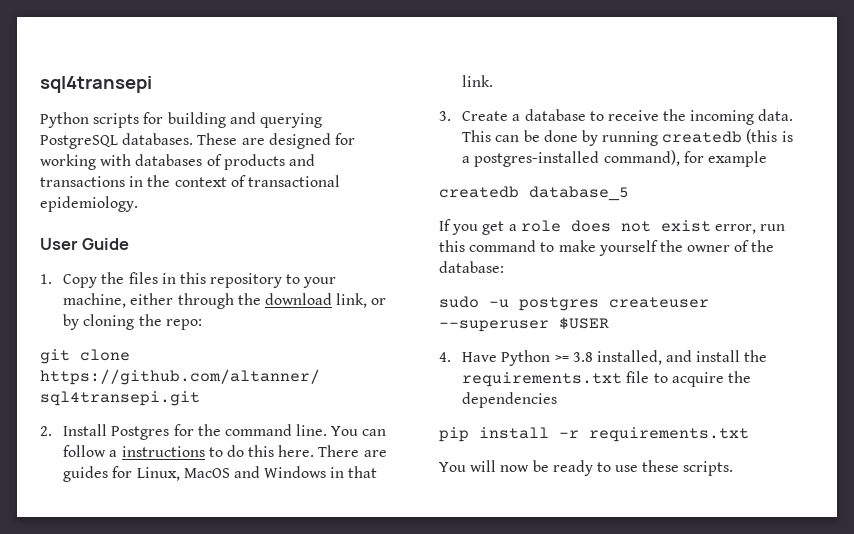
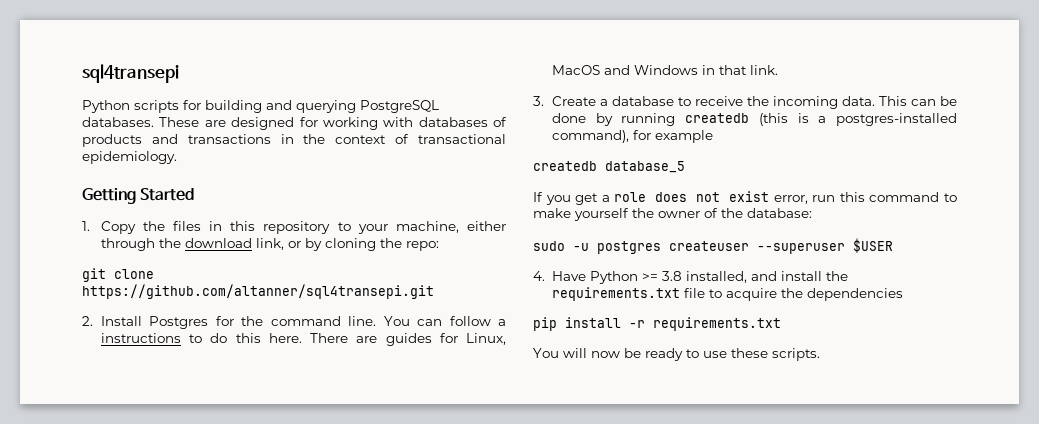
- User Guide
+ Getting Started

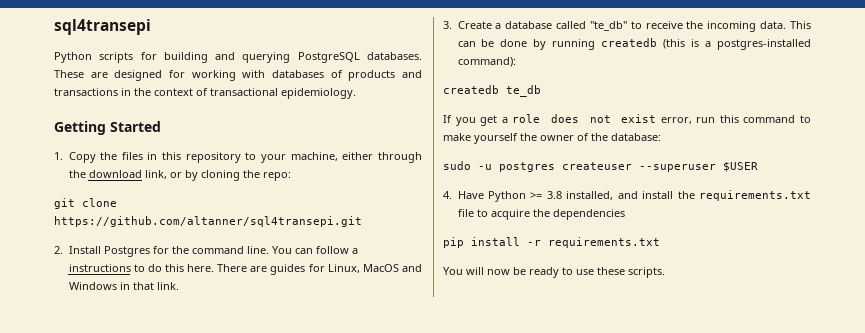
- 3. Create a database to receive the incoming data.
+ 3. Create a database called "te_db" to receive the incoming data.
- This can be done by running createdb (this is a postgres-installed command), for example
- createdb database_5
+ This can be done by running createdb (this is a postgres-installed command):
+ createdb te_db

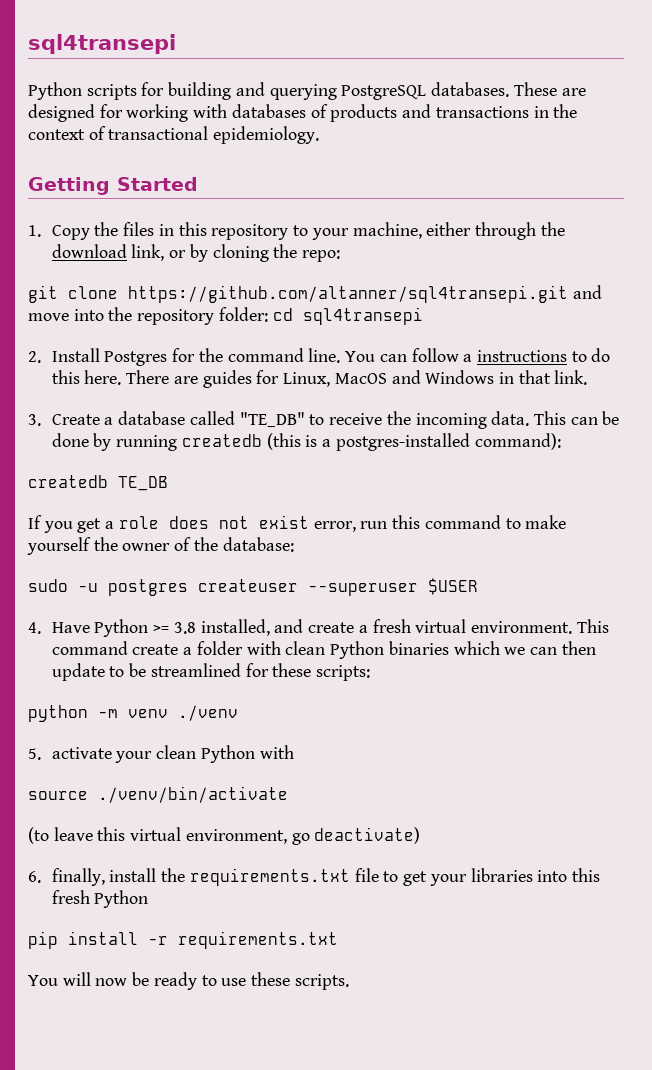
- git clone https://github.com/altanner/sql4transepi.git
+ git clone https://github.com/altanner/sql4transepi.git and move into the repository folder: cd sql4transepi
- 3. Create a database called "te_db" to receive the incoming data.
+ 3. Create a database called "TE_DB" to receive the incoming data.
- createdb te_db
+ createdb TE_DB
- 4. Have Python >= 3.8 installed, and install the requirements.txt file to acquire the dependencies
+ 4. Have Python >= 3.8 installed, and create a fresh virtual environment. This command create a folder with clean Python binaries which we can then update to be streamlined for these scripts:
+ python -m venv ./venv
+ 5. activate your clean Python with
+ source ./venv/bin/activate
+ (to leave this virtual environment, go deactivate)
+ 6. finally, install the requirements.txt file to get your libraries into this fresh Python

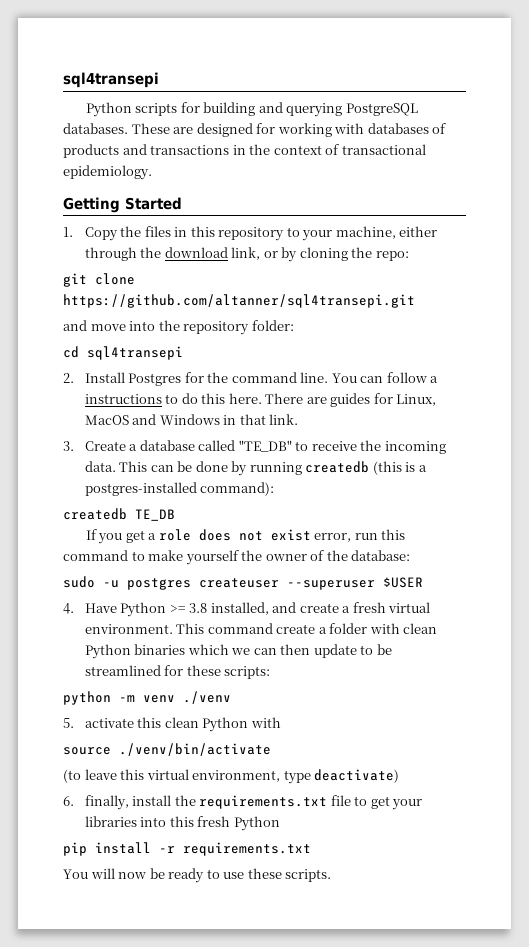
- git clone https://github.com/altanner/sql4transepi.git and move into the repository folder: cd sql4transepi
+ git clone https://github.com/altanner/sql4transepi.git
+ and move into the repository folder:
+ cd sql4transepi
- 5. activate your clean Python with
+ 5. activate this clean Python with
- (to leave this virtual environment, go deactivate)
+ (to leave this virtual environment, type deactivate)

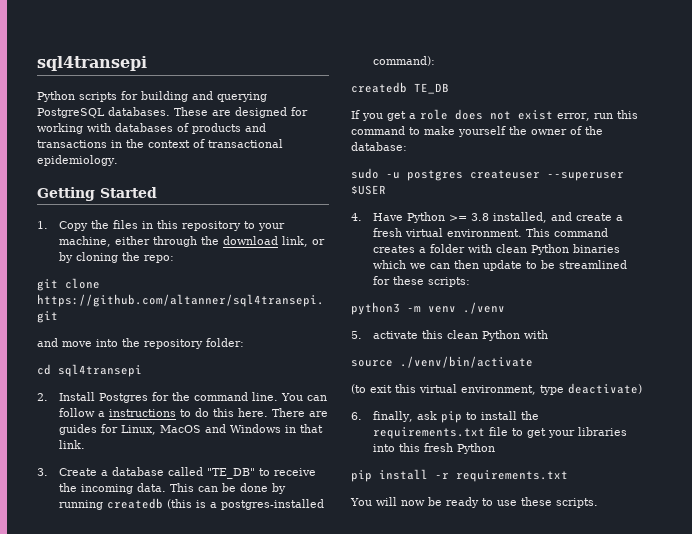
- This command create a folder with clean Python binaries which we can then update to be streamlined for these scripts:
+ This command creates a folder with clean Python binaries which we can then update to be streamlined for these scripts:
- python -m venv ./venv
+ python3 -m venv ./venv
- (to leave this virtual environment, type deactivate)
+ (to exit this virtual environment, type deactivate)
- 6. finally, install the requirements.txt file to get your libraries into this fresh Python
+ 6. finally, ask pip to install the requirements.txt file to get your libraries into this fresh Python

